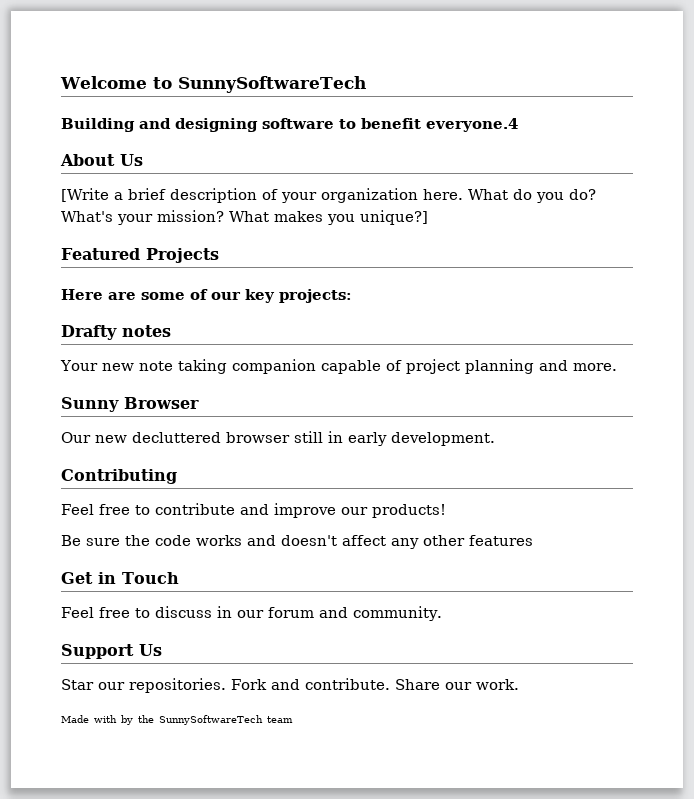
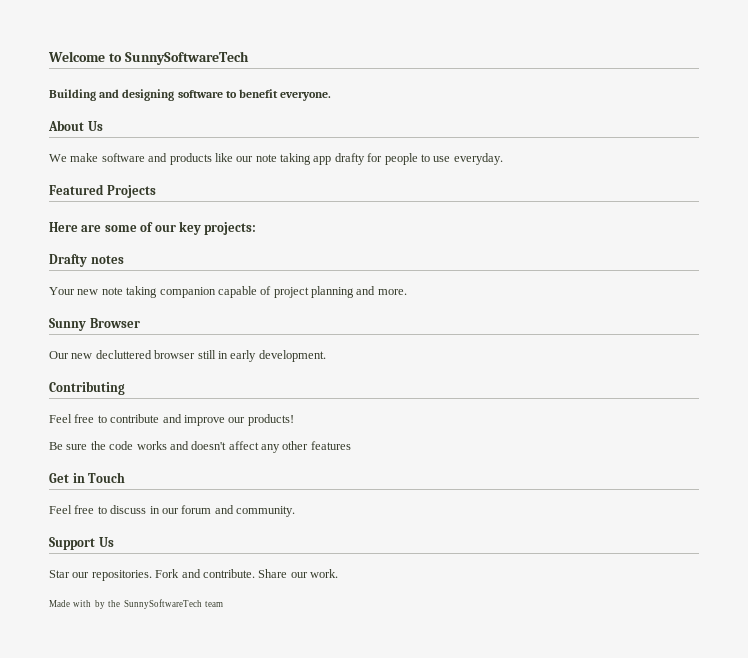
- Building and designing software to benefit everyone.4
+ Building and designing software to benefit everyone.
- [Write a brief description of your organization here. What do you do? What's your mission? What makes you unique?]
+ We make software and products like our note taking app drafty for people to use everyday.

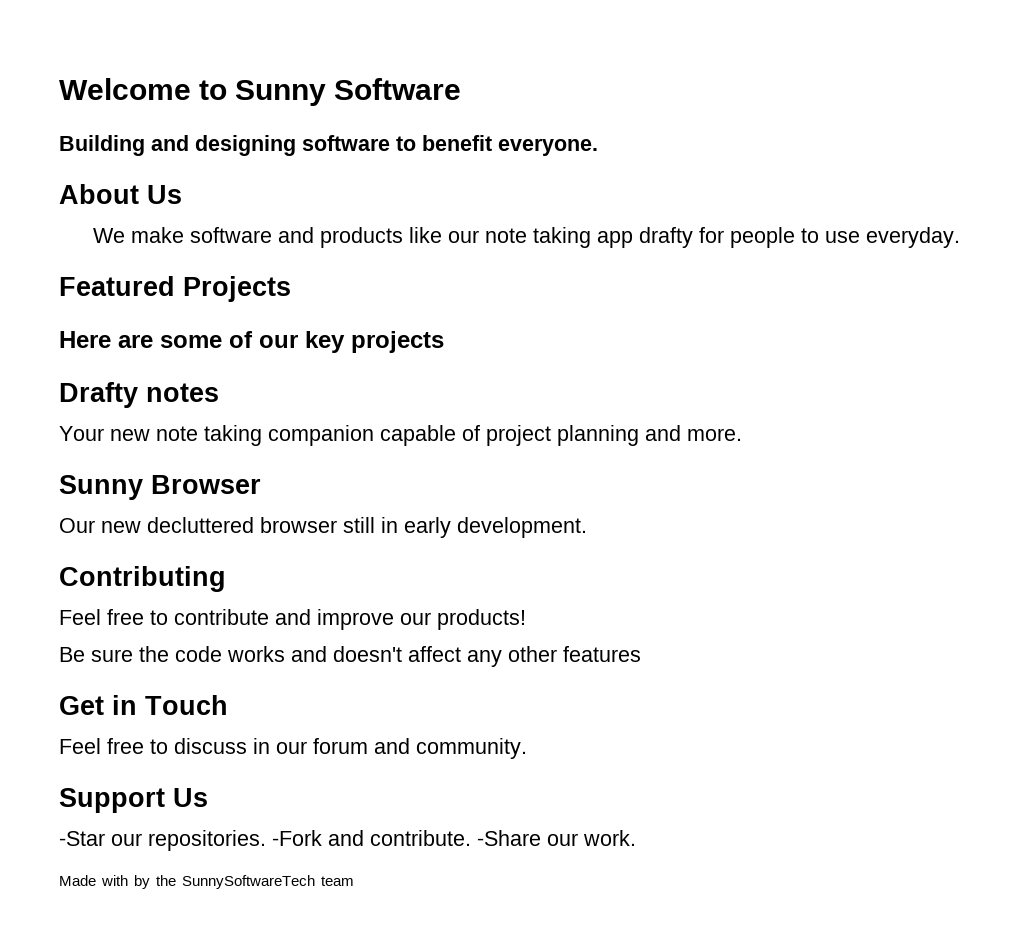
- Welcome to SunnySoftwareTech
+ Welcome to Sunny Software
- Here are some of our key projects:
+ Here are some of our key projects
- Star our repositories.
+ -Star our repositories.
- Fork and contribute.
+ -Fork and contribute.
- Share our work.
+ -Share our work.

